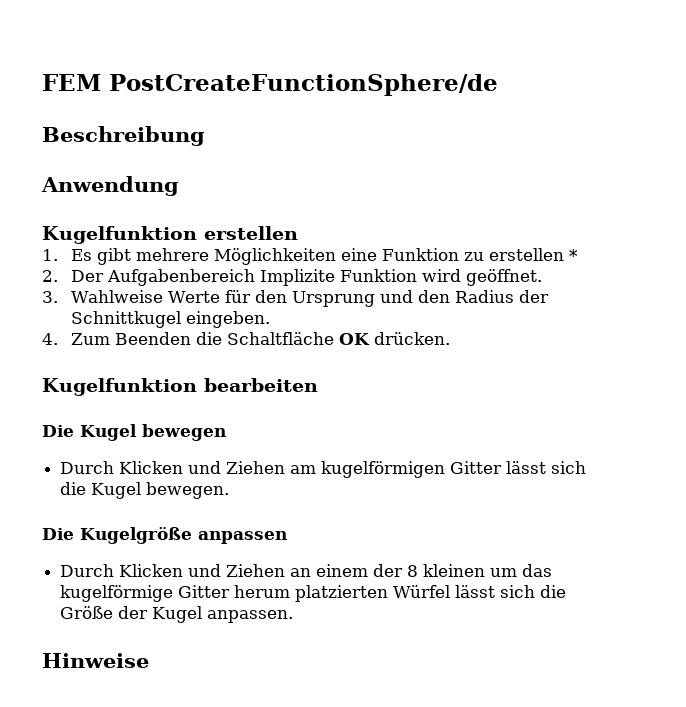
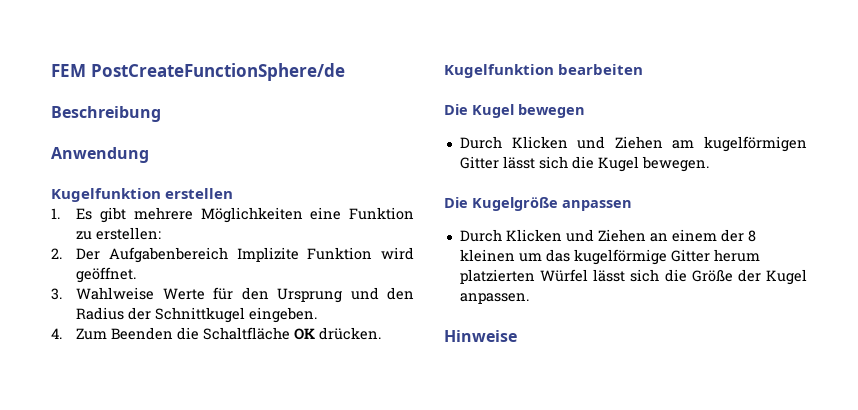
- 1. Es gibt mehrere Möglichkeiten eine Funktion zu erstellen *
+ 1. Es gibt mehrere Möglichkeiten eine Funktion zu erstellen:

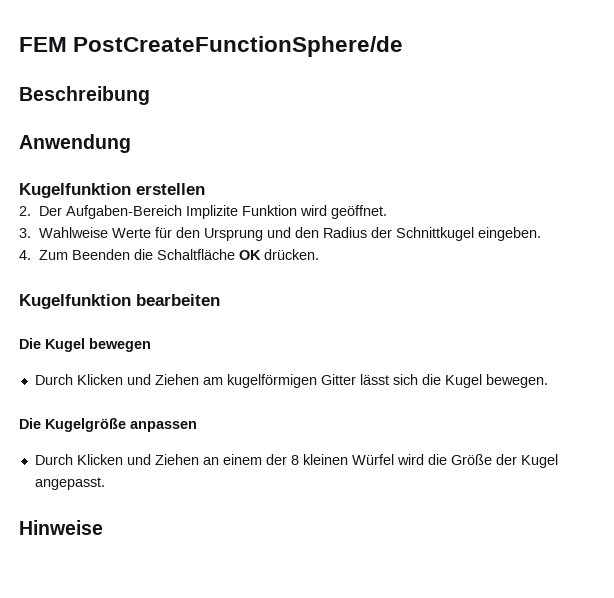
- 1. Es gibt mehrere Möglichkeiten eine Funktion zu erstellen:
- 2. Der Aufgabenbereich Implizite Funktion wird geöffnet.
+ 2. Der Aufgaben-Bereich Implizite Funktion wird geöffnet.
- Durch Klicken und Ziehen an einem der 8 kleinen um das kugelförmige Gitter herum platzierten Würfel lässt sich die Größe der Kugel anpassen.
+ Durch Klicken und Ziehen an einem der 8 kleinen Würfel wird die Größe der Kugel angepasst.

